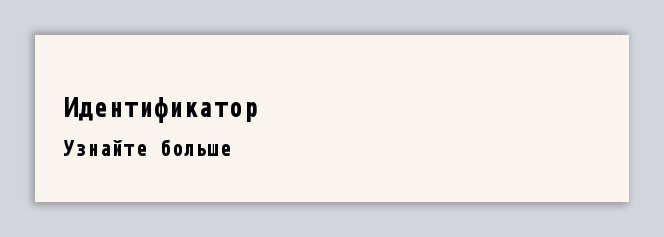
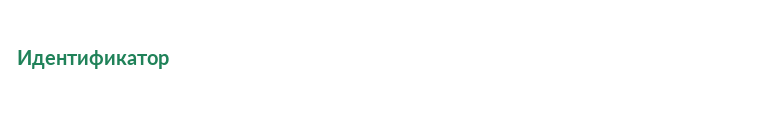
- Узнайте больше

